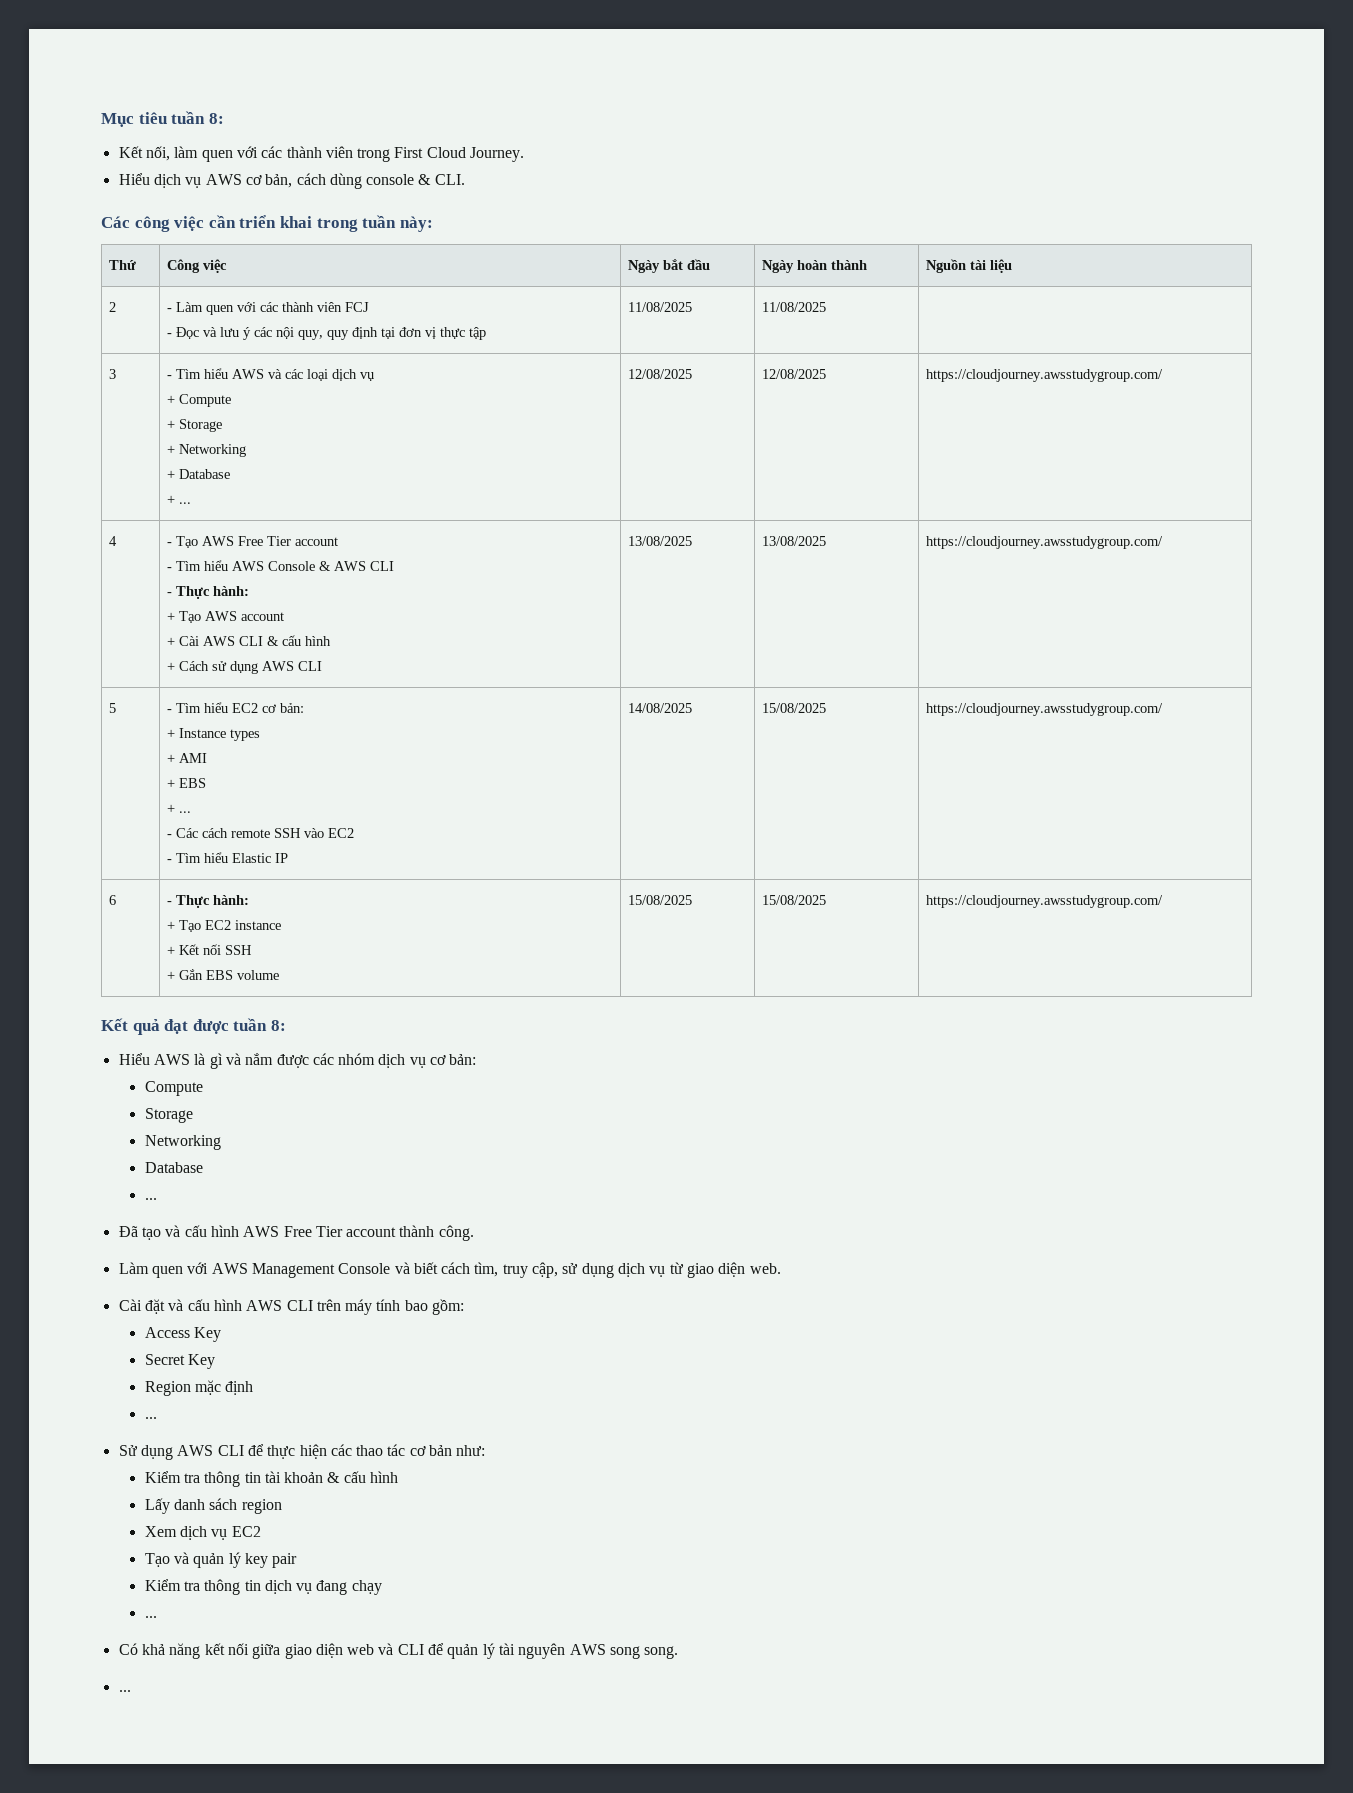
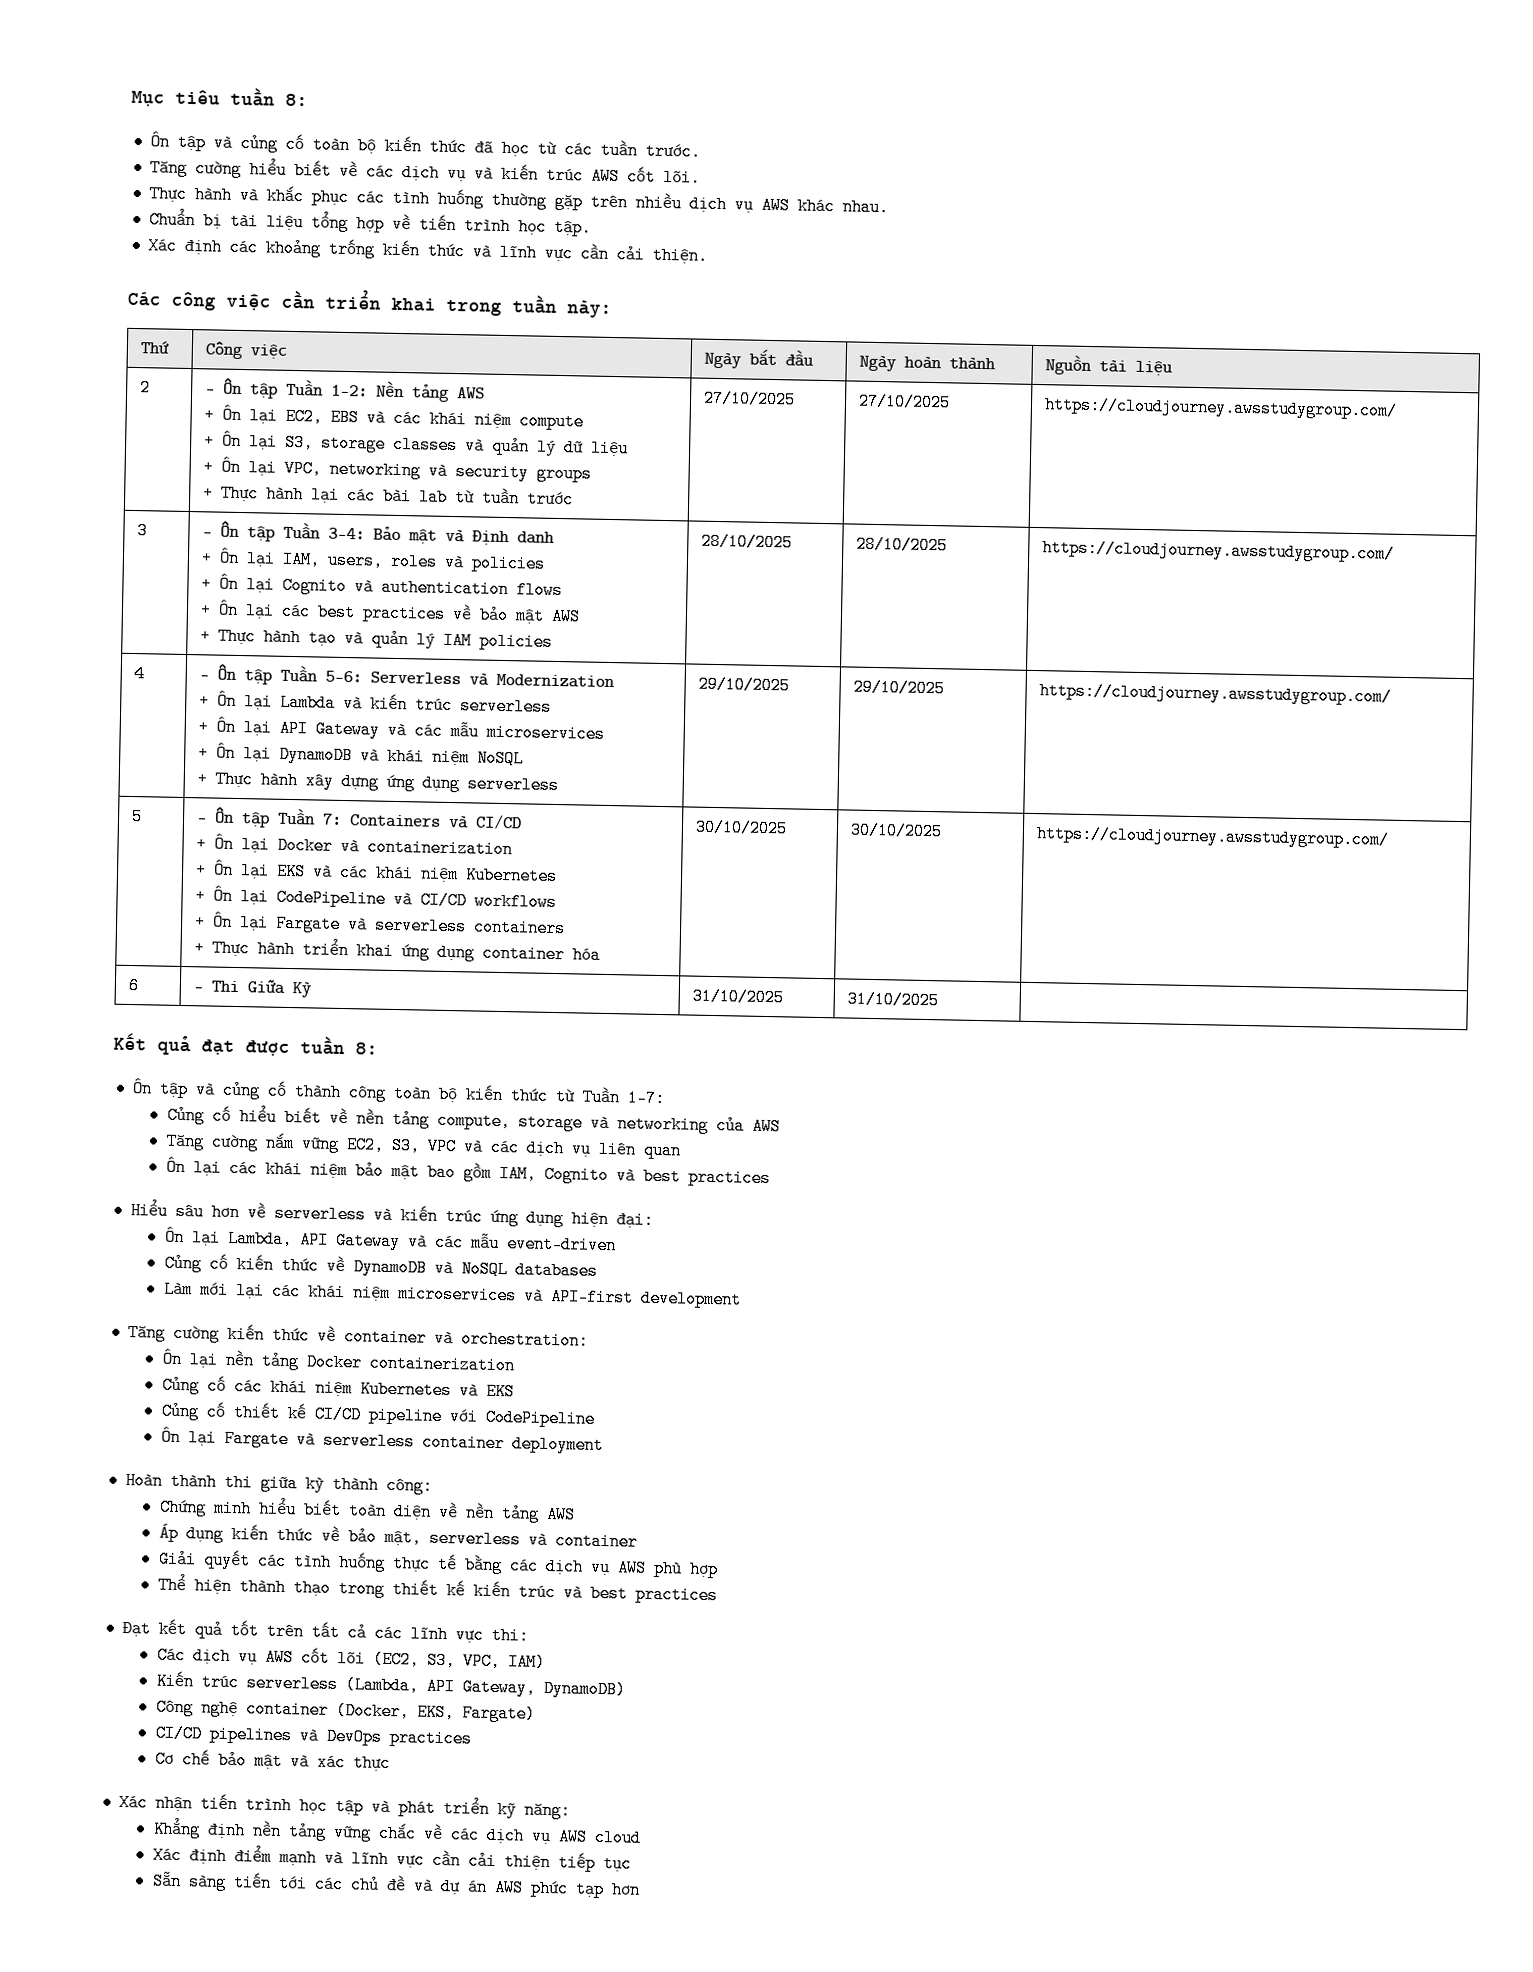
- Kết nối, làm quen với các thành viên trong First Cloud Journey.
- Hiểu dịch vụ AWS cơ bản, cách dùng console & CLI.
+ Ôn tập và củng cố toàn bộ kiến thức đã học từ các tuần trước.
+ Tăng cường hiểu biết về các dịch vụ và kiến trúc AWS cốt lõi.
+ Thực hành và khắc phục các tình huống thường gặp trên nhiều dịch vụ AWS khác nhau.
+ Chuẩn bị tài liệu tổng hợp về tiến trình học tập.
+ Xác định các khoảng trống kiến thức và lĩnh vực cần cải thiện.
- - Làm quen với các thành viên FCJ
- - Đọc và lưu ý các nội quy, quy định tại đơn vị thực tập | 11/08/2025 | 11/08/2025 |
- 3 | - Tìm hiểu AWS và các loại dịch vụ
- + Compute
- + Storage
- + Networking
- + Database
- + ... | 12/08/2025 | 12/08/2025 | https://cloudjourney.awsstudygroup.com/
- 4 | - Tạo AWS Free Tier account
- - Tìm hiểu AWS Console & AWS CLI
- - Thực hành:
- + Tạo AWS account
- + Cài AWS CLI & cấu hình
- + Cách sử dụng AWS CLI | 13/08/2025 | 13/08/2025 | https://cloudjourney.awsstudygroup.com/
- 5 | - Tìm hiểu EC2 cơ bản:
- + Instance types
- + AMI
- + EBS
- + ...
- - Các cách remote SSH vào EC2
- - Tìm hiểu Elastic IP | 14/08/2025 | 15/08/2025 | https://cloudjourney.awsstudygroup.com/
- 6 | - Thực hành:
- + Tạo EC2 instance
- + Kết nối SSH
- + Gắn EBS volume | 15/08/2025 | 15/08/2025 | https://cloudjourney.awsstudygroup.com/
+ - Ôn tập Tuần 1-2: Nền tảng AWS
+ + Ôn lại EC2, EBS và các khái niệm compute
+ + Ôn lại S3, storage classes và quản lý dữ liệu
+ + Ôn lại VPC, networking và security groups
+ + Thực hành lại các bài lab từ tuần trước | 27/10/2025 | 27/10/2025 | https://cloudjourney.awsstudygroup.com/
+ 3 | - Ôn tập Tuần 3-4: Bảo mật và Định danh
+ + Ôn lại IAM, users, roles và policies
+ + Ôn lại Cognito và authentication flows
+ + Ôn lại các best practices về bảo mật AWS
+ + Thực hành tạo và quản lý IAM policies | 28/10/2025 | 28/10/2025 | https://cloudjourney.awsstudygroup.com/
+ 4 | - Ôn tập Tuần 5-6: Serverless và Modernization
+ + Ôn lại Lambda và kiến trúc serverless
+ + Ôn lại API Gateway và các mẫu microservices
+ + Ôn lại DynamoDB và khái niệm NoSQL
+ + Thực hành xây dựng ứng dụng serverless | 29/10/2025 | 29/10/2025 | https://cloudjourney.awsstudygroup.com/
+ 5 | - Ôn tập Tuần 7: Containers và CI/CD
+ + Ôn lại Docker và containerization
+ + Ôn lại EKS và các khái niệm Kubernetes
+ + Ôn lại CodePipeline và CI/CD workflows
+ + Ôn lại Fargate và serverless containers
+ + Thực hành triển khai ứng dụng container hóa | 30/10/2025 | 30/10/2025 | https://cloudjourney.awsstudygroup.com/
+ 6 | - Thi Giữa Kỳ | 31/10/2025 | 31/10/2025 |
- Hiểu AWS là gì và nắm được các nhóm dịch vụ cơ bản:
- Compute
- Storage
- Networking
- Database
- ...
- Đã tạo và cấu hình AWS Free Tier account thành công.
- Làm quen với AWS Management Console và biết cách tìm, truy cập, sử dụng dịch vụ từ giao diện web.
- Cài đặt và cấu hình AWS CLI trên máy tính bao gồm:
- Access Key
- Secret Key
- Region mặc định
- ...
- Sử dụng AWS CLI để thực hiện các thao tác cơ bản như:
- Kiểm tra thông tin tài khoản & cấu hình
- Lấy danh sách region
- Xem dịch vụ EC2
- Tạo và quản lý key pair
- Kiểm tra thông tin dịch vụ đang chạy
- ...
- Có khả năng kết nối giữa giao diện web và CLI để quản lý tài nguyên AWS song song.
- ...
+ Ôn tập và củng cố thành công toàn bộ kiến thức từ Tuần 1-7:
+ Củng cố hiểu biết về nền tảng compute, storage và networking của AWS
+ Tăng cường nắm vững EC2, S3, VPC và các dịch vụ liên quan
+ Ôn lại các khái niệm bảo mật bao gồm IAM, Cognito và best practices
+ Hiểu sâu hơn về serverless và kiến trúc ứng dụng hiện đại:
+ Ôn lại Lambda, API Gateway và các mẫu event-driven
+ Củng cố kiến thức về DynamoDB và NoSQL databases
+ Làm mới lại các khái niệm microservices và API-first development
+ Tăng cường kiến thức về container và orchestration:
+ Ôn lại nền tảng Docker containerization
+ Củng cố các khái niệm Kubernetes và EKS
+ Củng cố thiết kế CI/CD pipeline với CodePipeline
+ Ôn lại Fargate và serverless container deployment
+ Hoàn thành thi giữa kỳ thành công:
+ Chứng minh hiểu biết toàn diện về nền tảng AWS
+ Áp dụng kiến thức về bảo mật, serverless và container
+ Giải quyết các tình huống thực tế bằng các dịch vụ AWS phù hợp
+ Thể hiện thành thạo trong thiết kế kiến trúc và best practices
+ Đạt kết quả tốt trên tất cả các lĩnh vực thi:
+ Các dịch vụ AWS cốt lõi (EC2, S3, VPC, IAM)
+ Kiến trúc serverless (Lambda, API Gateway, DynamoDB)
+ Công nghệ container (Docker, EKS, Fargate)
+ CI/CD pipelines và DevOps practices
+ Cơ chế bảo mật và xác thực
+ Xác nhận tiến trình học tập và phát triển kỹ năng:
+ Khẳng định nền tảng vững chắc về các dịch vụ AWS cloud
+ Xác định điểm mạnh và lĩnh vực cần cải thiện tiếp tục
+ Sẵn sàng tiến tới các chủ đề và dự án AWS phức tạp hơn

